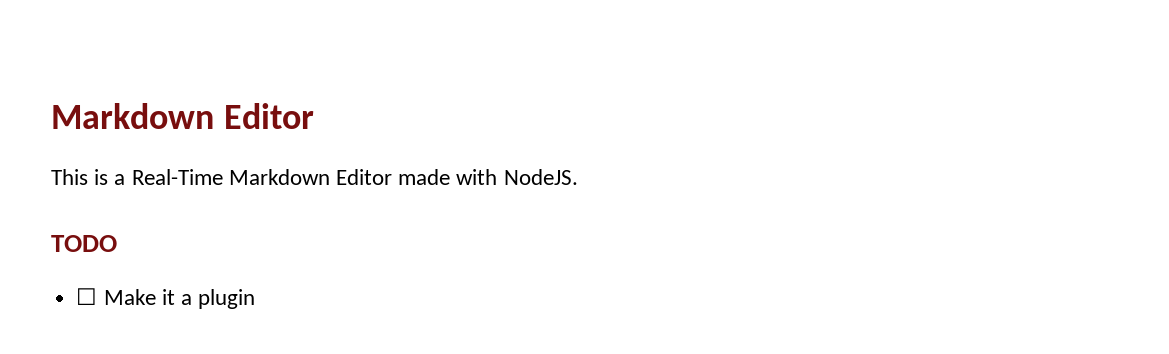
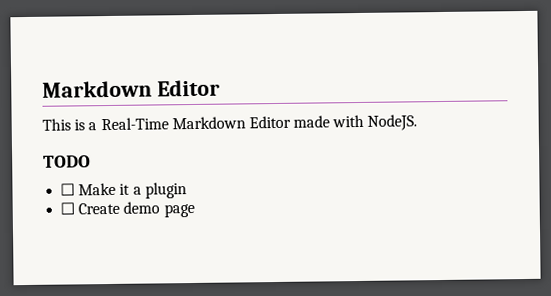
+ ☐ Create demo page

